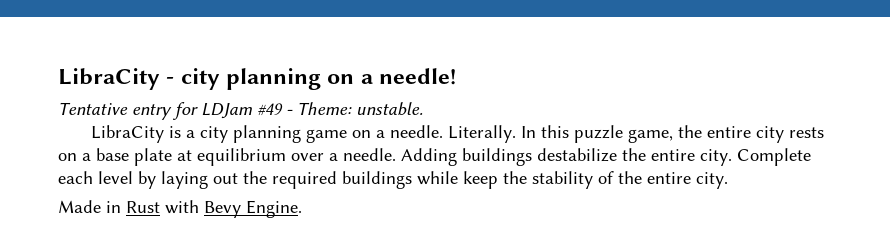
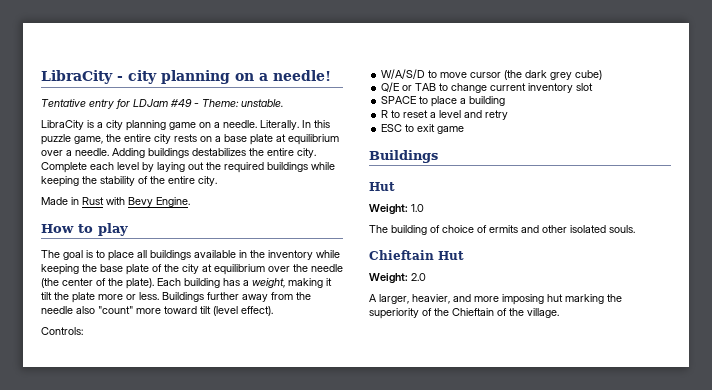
- Adding buildings destabilize the entire city.
+ Adding buildings destabilizes the entire city.
- Complete each level by laying out the required buildings while keep the stability of the entire city.
+ Complete each level by laying out the required buildings while keeping the stability of the entire city.
+ How to play
+ The goal is to place all buildings available in the inventory while keeping the base plate of the city at equilibrium over the needle (the center of the plate). Each building has a weight, making it tilt the plate more or less. Buildings further away from the needle also "count" more toward tilt (level effect).
+ Controls:
+ W/A/S/D to move cursor (the dark grey cube)
+ Q/E or TAB to change current inventory slot
+ SPACE to place a building
+ R to reset a level and retry
+ ESC to exit game
+ Buildings
+ Hut
+ Weight: 1.0
+ The building of choice of ermits and other isolated souls.
+ Chieftain Hut
+ Weight: 2.0
+ A larger, heavier, and more imposing hut marking the superiority of the Chieftain of the village.

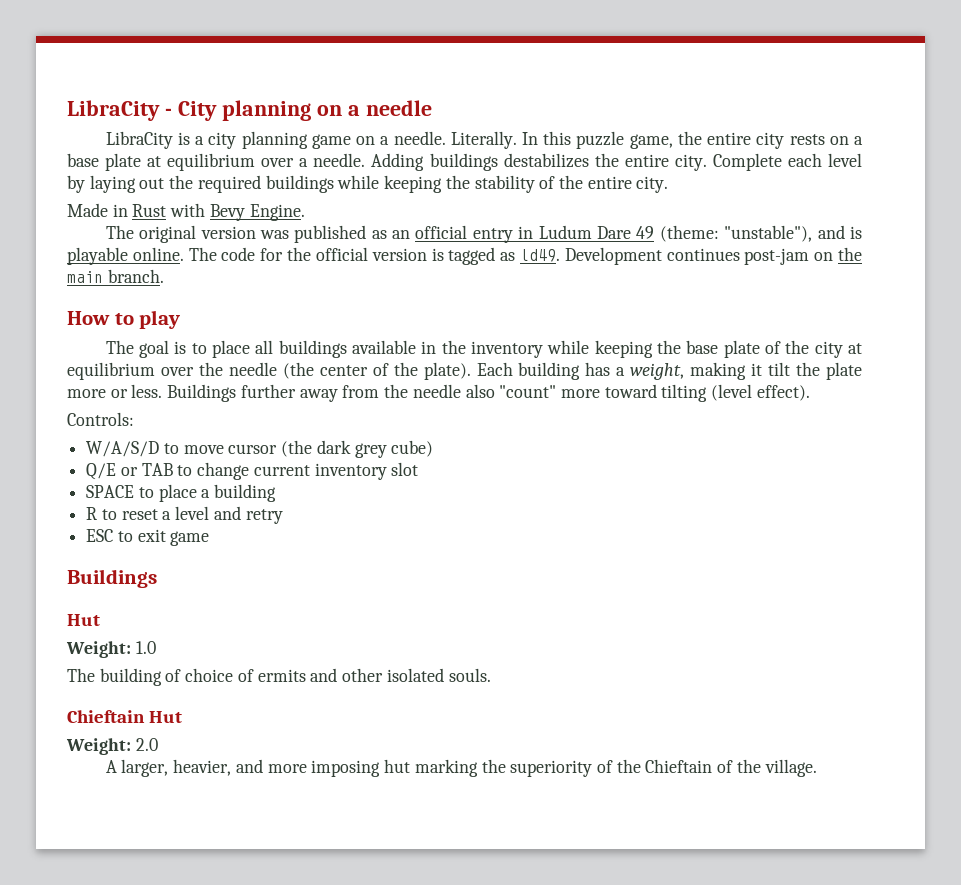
- LibraCity - city planning on a needle!
- Tentative entry for LDJam #49 - Theme: unstable.
+ LibraCity - City planning on a needle
+ The original version was published as an official entry in Ludum Dare 49 (theme: "unstable"), and is playable online. The code for the official version is tagged as ld49. Development continues post-jam on the main branch.
- Buildings further away from the needle also "count" more toward tilt (level effect).
+ Buildings further away from the needle also "count" more toward tilting (level effect).

